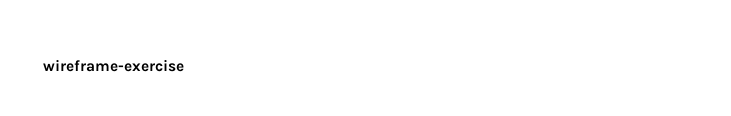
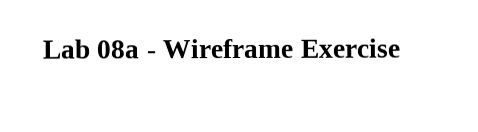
- wireframe-exercise
+ Lab 08a - Wireframe Exercise

